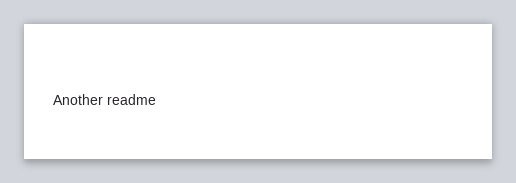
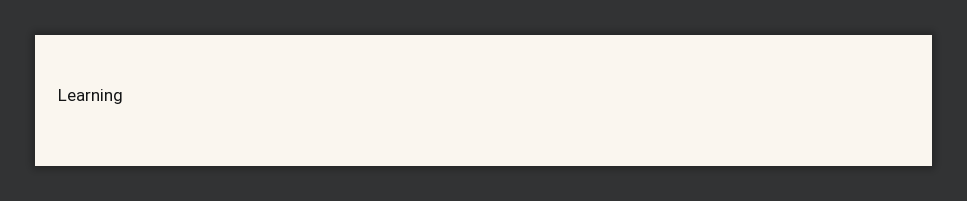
- Another readme
+ Learning

